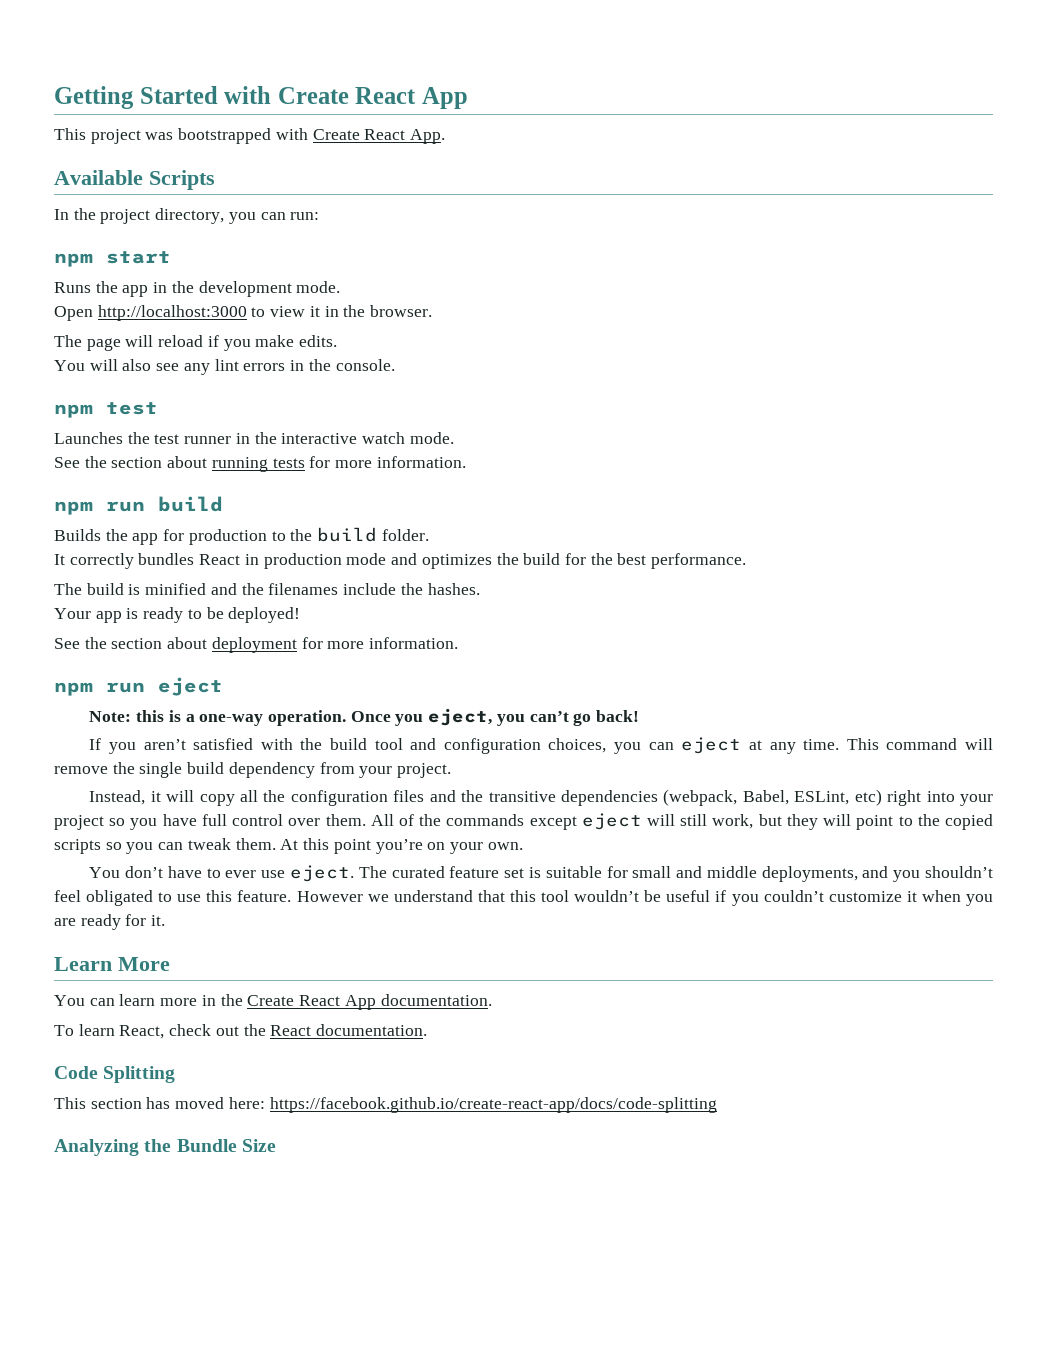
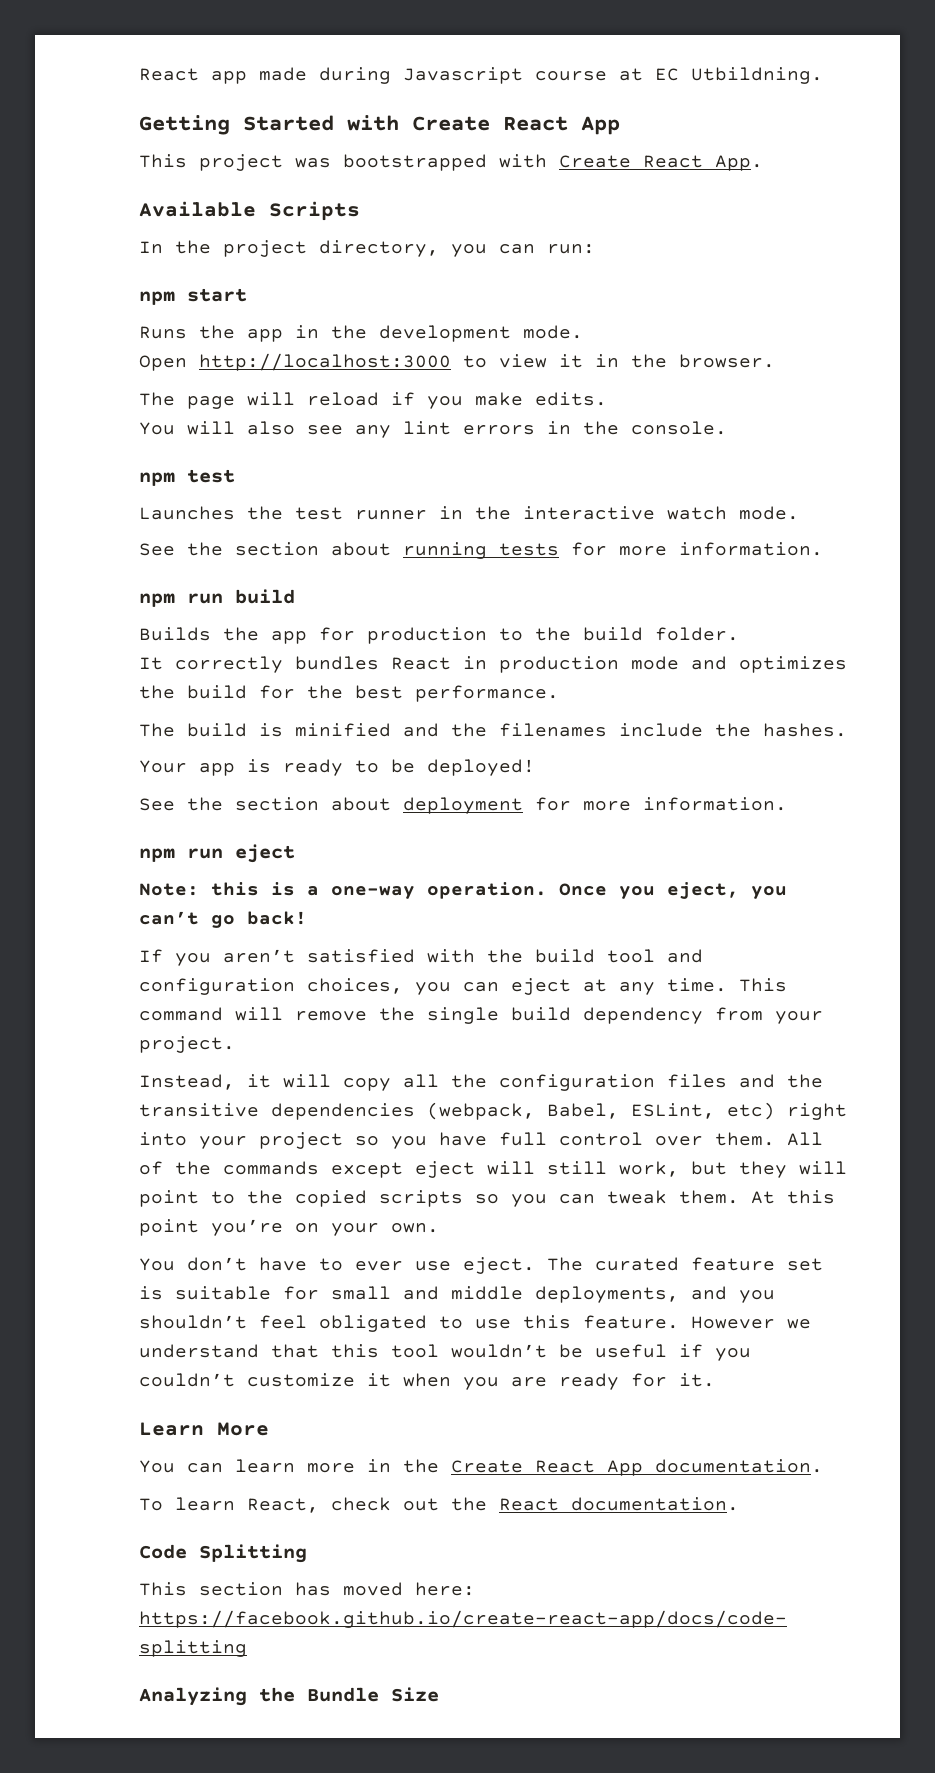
+ React app made during Javascript course at EC Utbildning.

